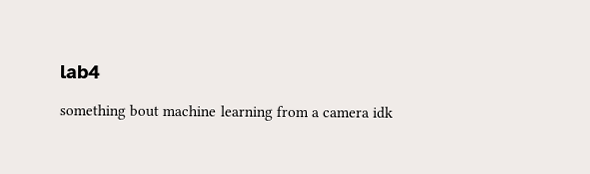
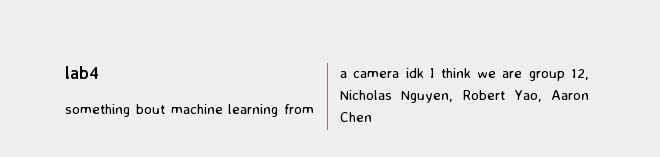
- something bout machine learning from a camera idk
+ something bout machine learning from a camera idk I think we are group 12, Nicholas Nguyen, Robert Yao, Aaron Chen

